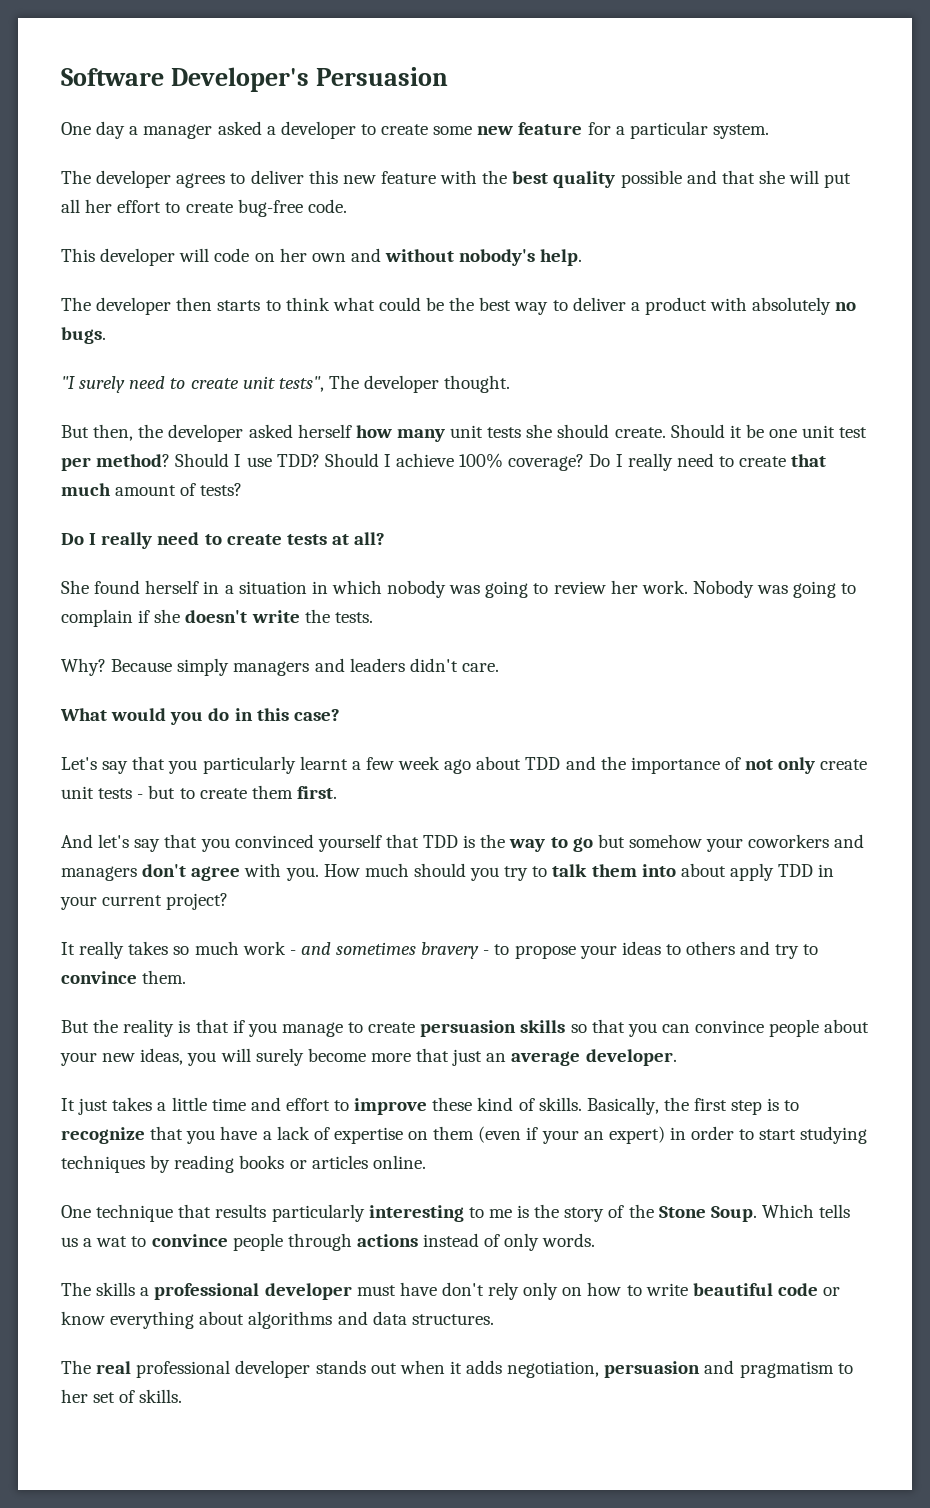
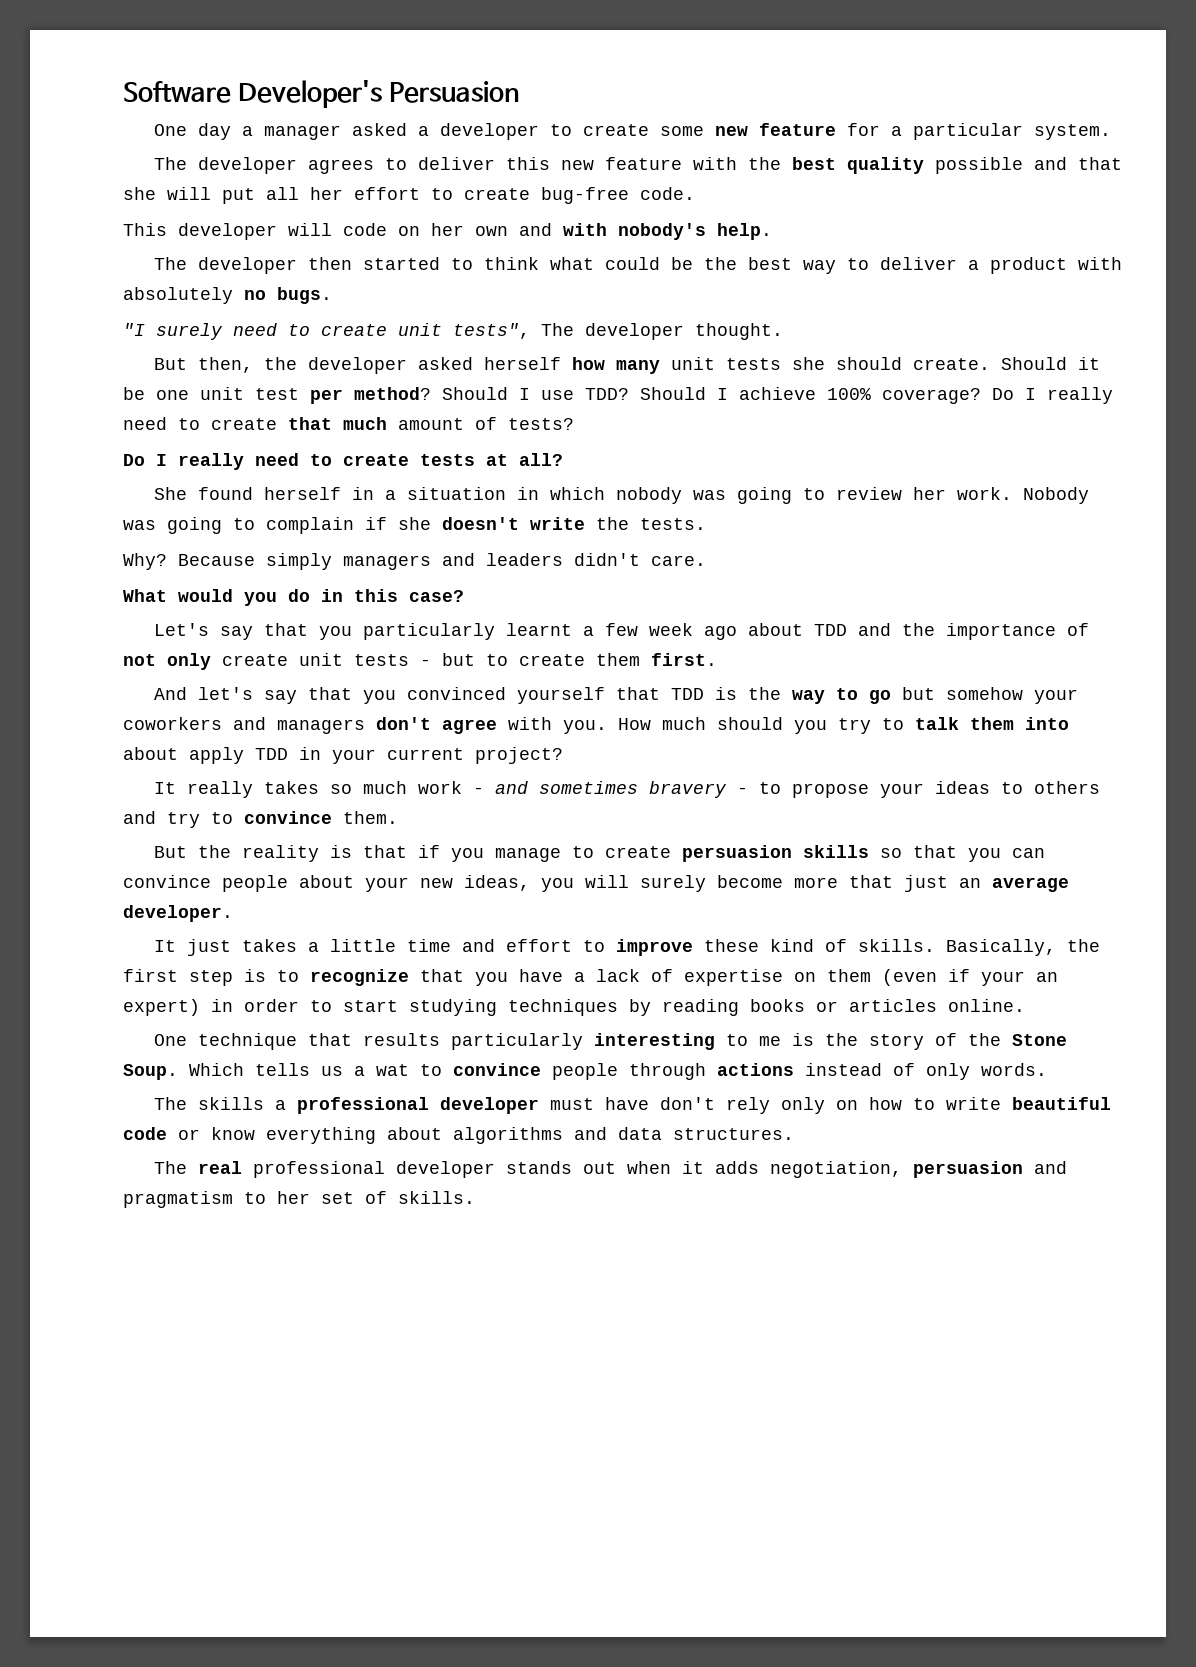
- This developer will code on her own and without nobody's help.
+ This developer will code on her own and with nobody's help.
- The developer then starts to think what could be the best way to deliver a product with absolutely no bugs.
+ The developer then started to think what could be the best way to deliver a product with absolutely no bugs.

